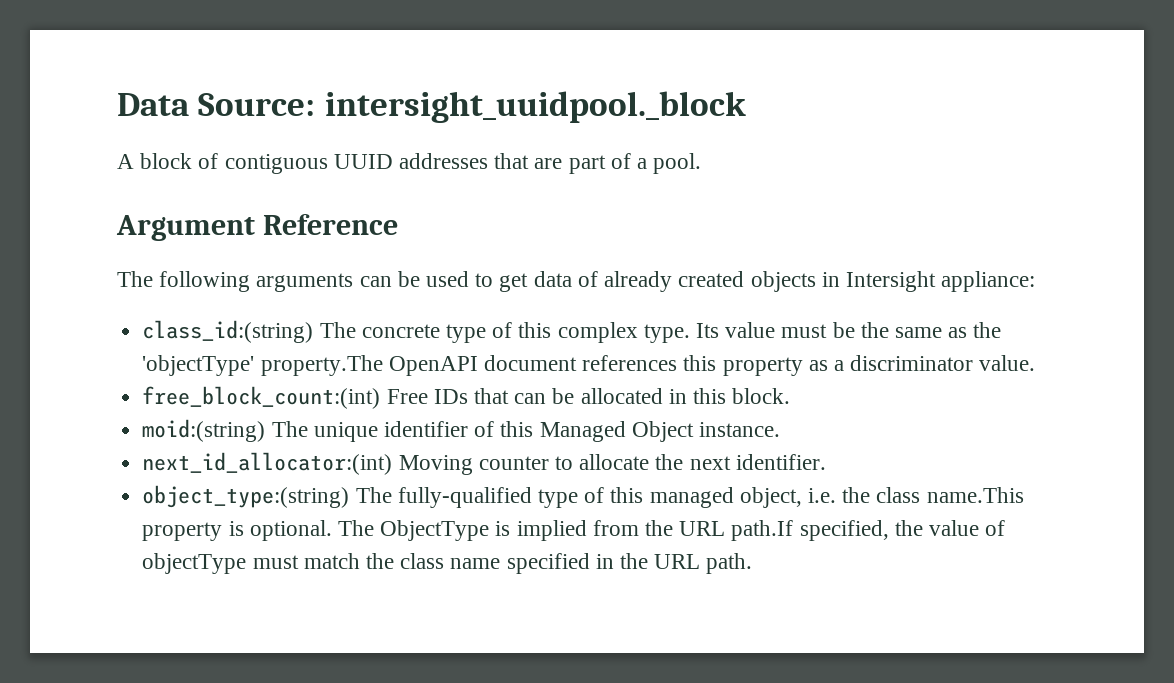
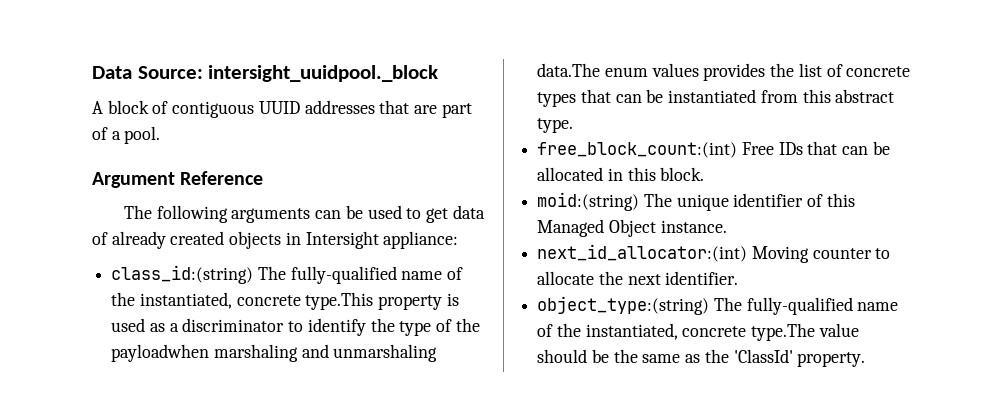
- class_id:(string) The concrete type of this complex type. Its value must be the same as the 'objectType' property.The OpenAPI document references this property as a discriminator value.
+ class_id:(string) The fully-qualified name of the instantiated, concrete type.This property is used as a discriminator to identify the type of the payloadwhen marshaling and unmarshaling data.The enum values provides the list of concrete types that can be instantiated from this abstract type.
- object_type:(string) The fully-qualified type of this managed object, i.e. the class name.This property is optional. The ObjectType is implied from the URL path.If specified, the value of objectType must match the class name specified in the URL path.
+ object_type:(string) The fully-qualified name of the instantiated, concrete type.The value should be the same as the 'ClassId' property.

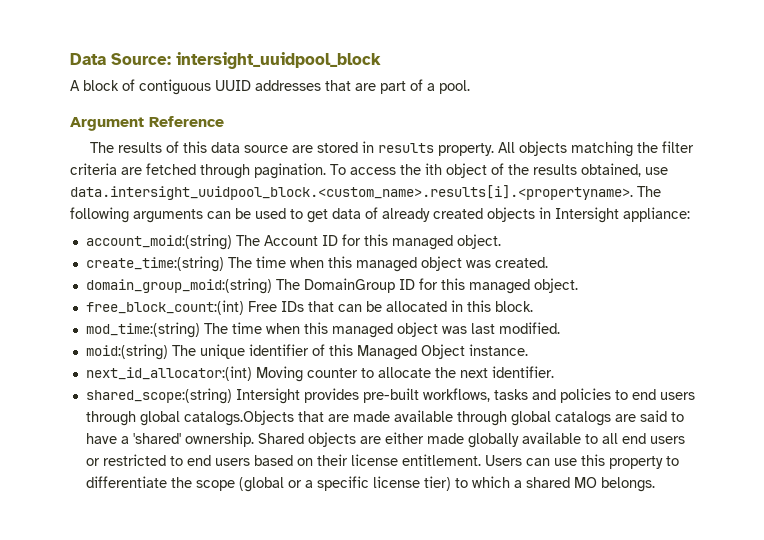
- Data Source: intersight_uuidpool._block
+ Data Source: intersight_uuidpool_block
- The following arguments can be used to get data of already created objects in Intersight appliance:
+ The results of this data source are stored in results property. All objects matching the filter criteria are fetched through pagination. To access the ith object of the results obtained, use data.intersight_uuidpool_block.<custom_name>.results[i].<propertyname>. The following arguments can be used to get data of already created objects in Intersight appliance:
- class_id:(string) The fully-qualified name of the instantiated, concrete type.This property is used as a discriminator to identify the type of the payloadwhen marshaling and unmarshaling data.The enum values provides the list of concrete types that can be instantiated from this abstract type.
+ account_moid:(string) The Account ID for this managed object.
+ create_time:(string) The time when this managed object was created.
+ domain_group_moid:(string) The DomainGroup ID for this managed object.
+ mod_time:(string) The time when this managed object was last modified.
- object_type:(string) The fully-qualified name of the instantiated, concrete type.The value should be the same as the 'ClassId' property.
+ shared_scope:(string) Intersight provides pre-built workflows, tasks and policies to end users through global catalogs.Objects that are made available through global catalogs are said to have a 'shared' ownership. Shared objects are either made globally available to all end users or restricted to end users based on their license entitlement. Users can use this property to differentiate the scope (global or a specific license tier) to which a shared MO belongs.

